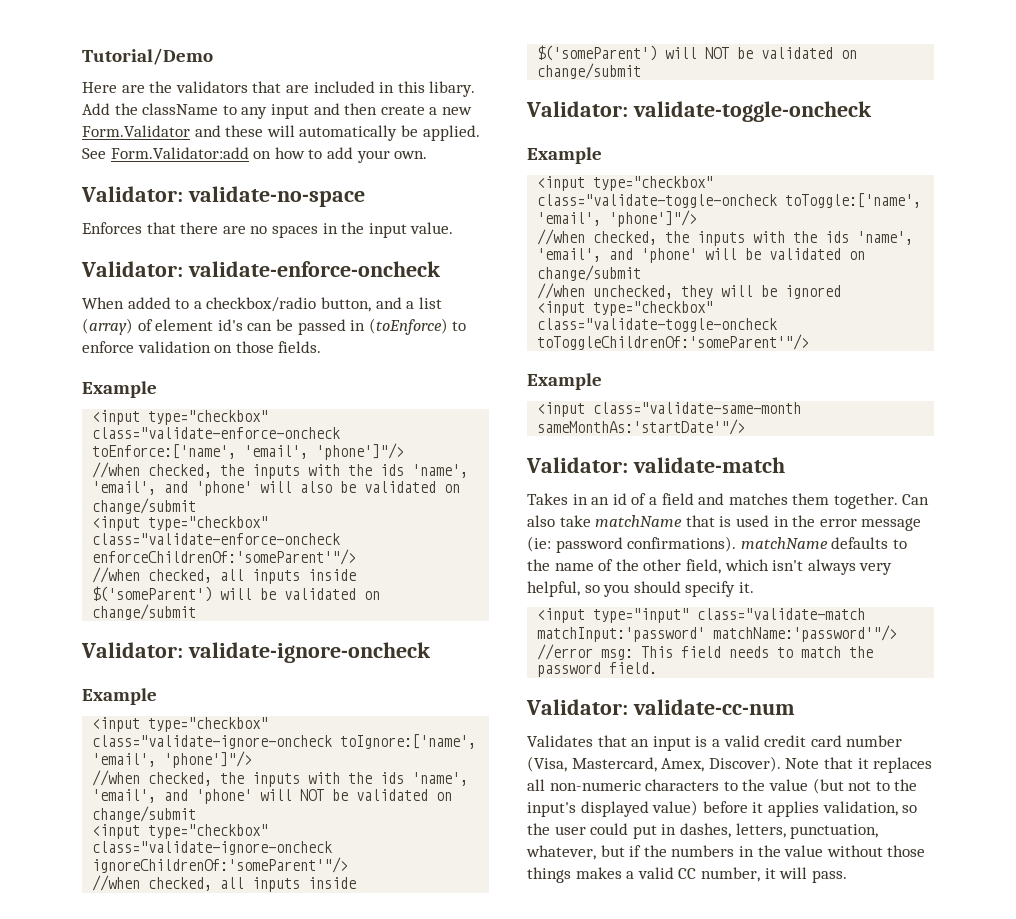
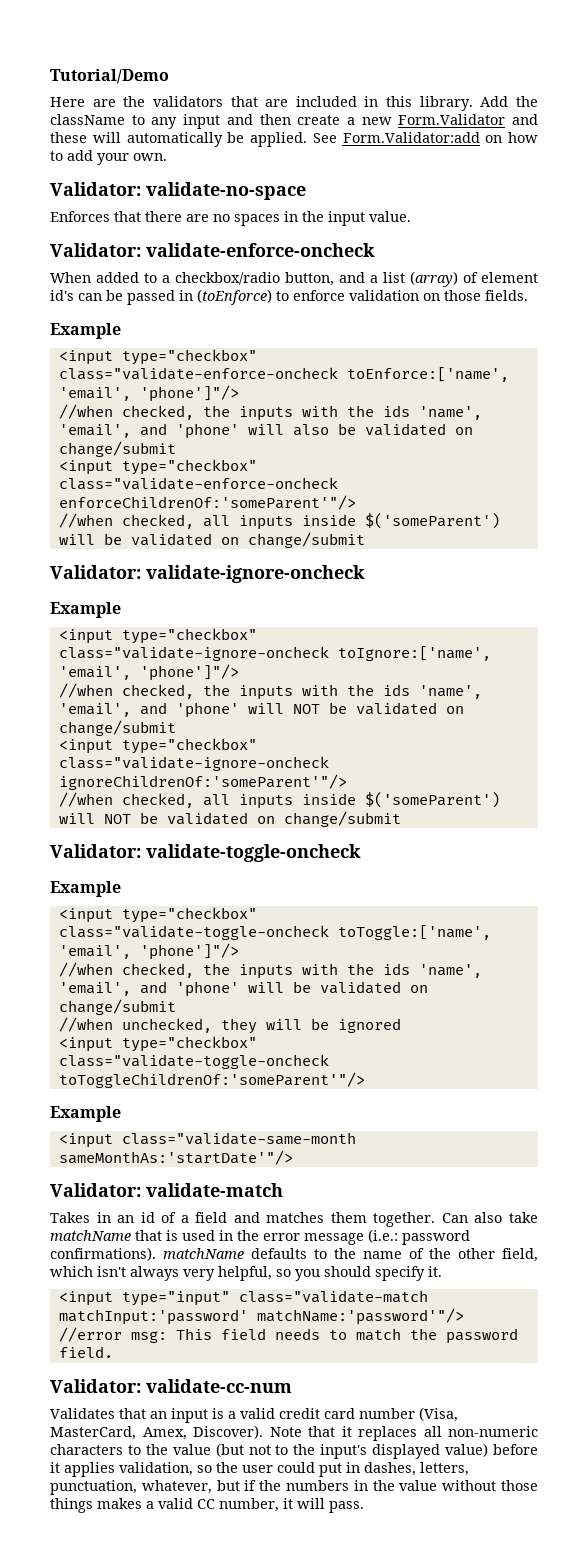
- Here are the validators that are included in this libary.
+ Here are the validators that are included in this library.
- Can also take matchName that is used in the error message (ie: password confirmations). matchName defaults to the name of the other field, which isn't always very helpful, so you should specify it.
+ Can also take matchName that is used in the error message (i.e.: password confirmations). matchName defaults to the name of the other field, which isn't always very helpful, so you should specify it.
- Validates that an input is a valid credit card number (Visa, Mastercard, Amex, Discover).
+ Validates that an input is a valid credit card number (Visa, MasterCard, Amex, Discover).

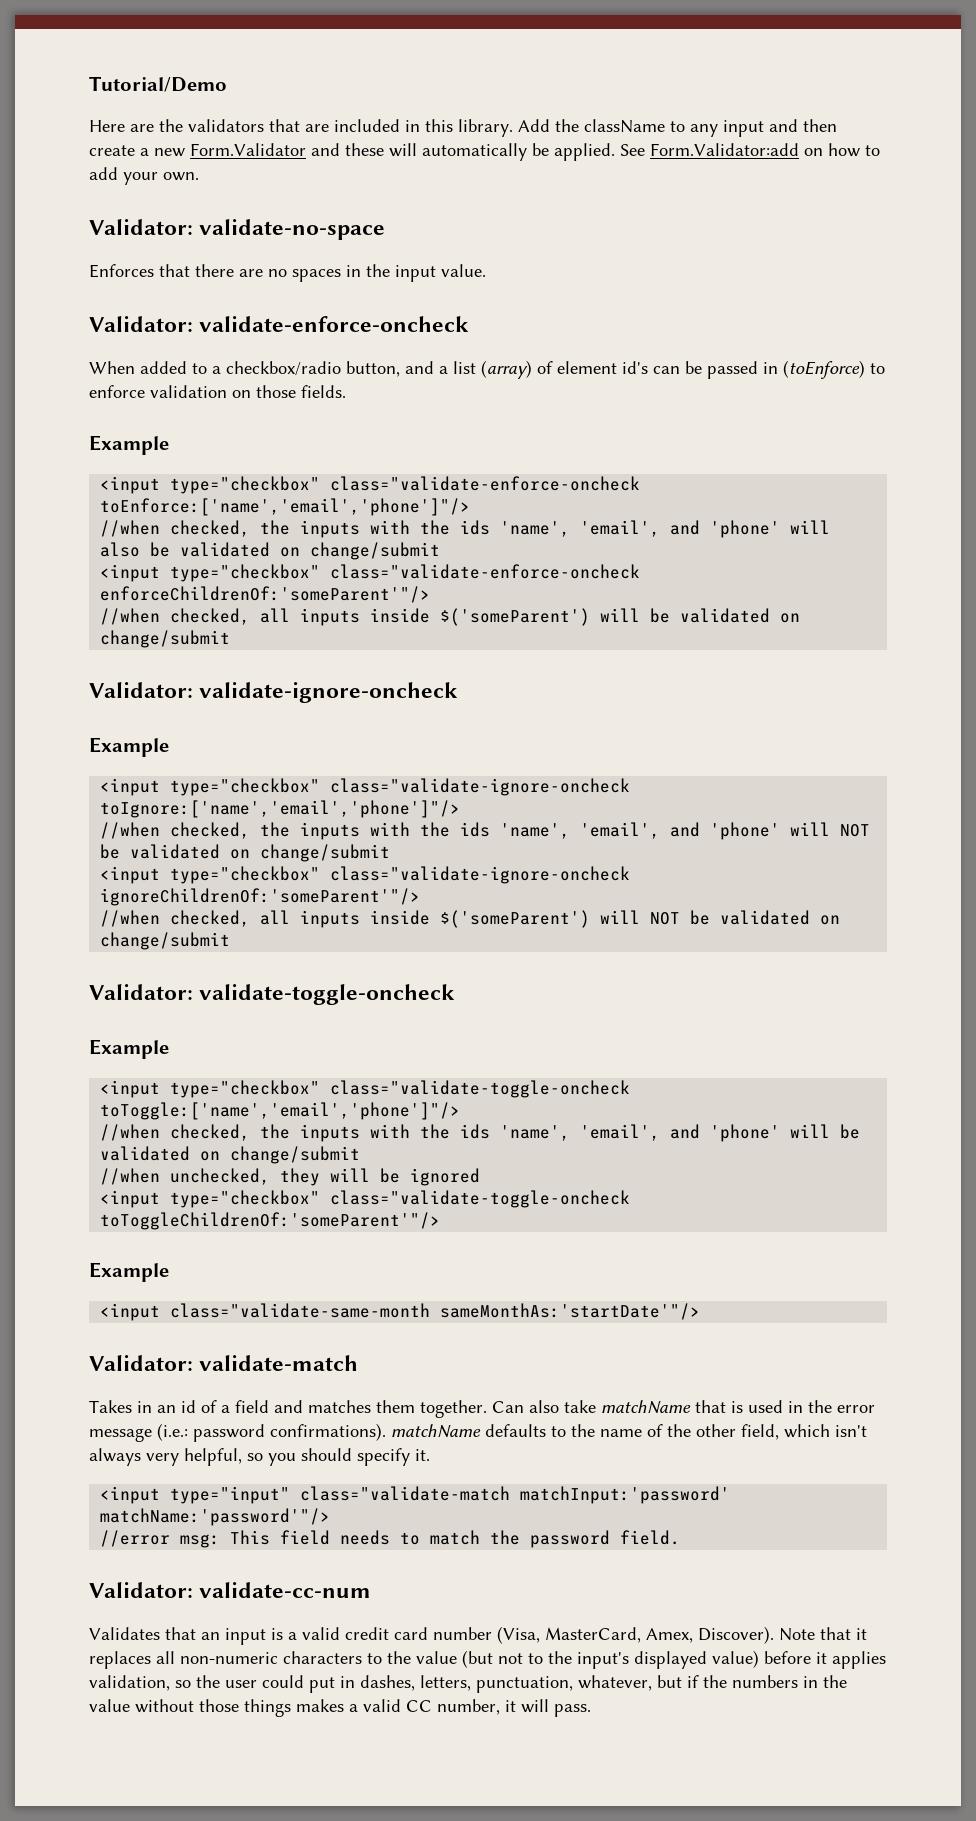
- <input type="checkbox" class="validate-enforce-oncheck toEnforce:['name', 'email', 'phone']"/>
+ <input type="checkbox" class="validate-enforce-oncheck toEnforce:['name','email','phone']"/>
- <input type="checkbox" class="validate-ignore-oncheck toIgnore:['name', 'email', 'phone']"/>
+ <input type="checkbox" class="validate-ignore-oncheck toIgnore:['name','email','phone']"/>
- <input type="checkbox" class="validate-toggle-oncheck toToggle:['name', 'email', 'phone']"/>
+ <input type="checkbox" class="validate-toggle-oncheck toToggle:['name','email','phone']"/>

